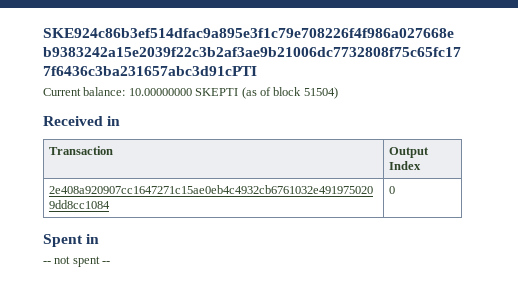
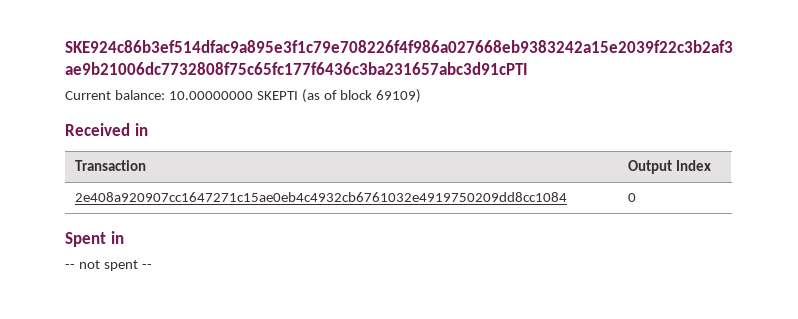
- Current balance: 10.00000000 SKEPTI (as of block 51504)
+ Current balance: 10.00000000 SKEPTI (as of block 69109)

